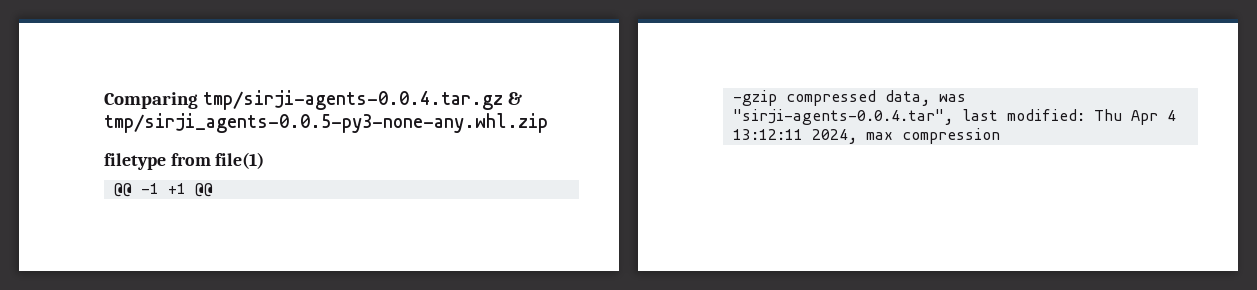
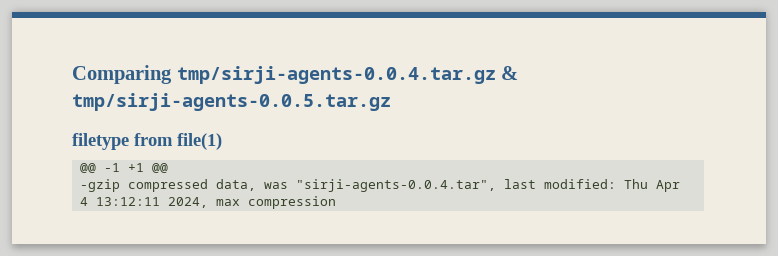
- Comparing tmp/sirji-agents-0.0.4.tar.gz & tmp/sirji_agents-0.0.5-py3-none-any.whl.zip
+ Comparing tmp/sirji-agents-0.0.4.tar.gz & tmp/sirji-agents-0.0.5.tar.gz

